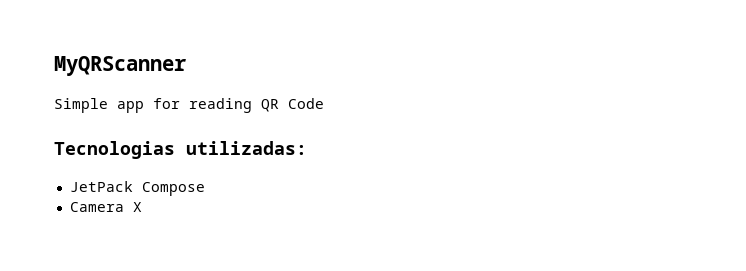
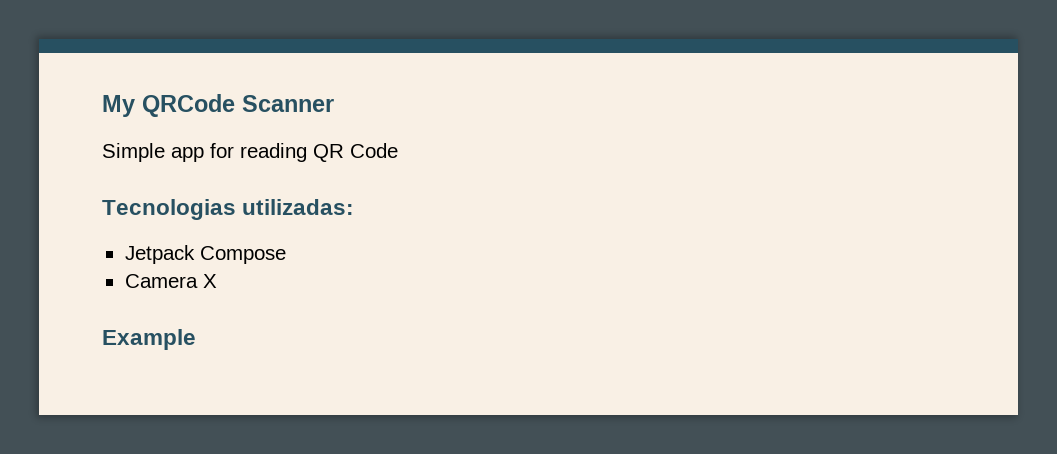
- MyQRScanner
+ My QRCode Scanner
- JetPack Compose
+ Jetpack Compose
+ Example

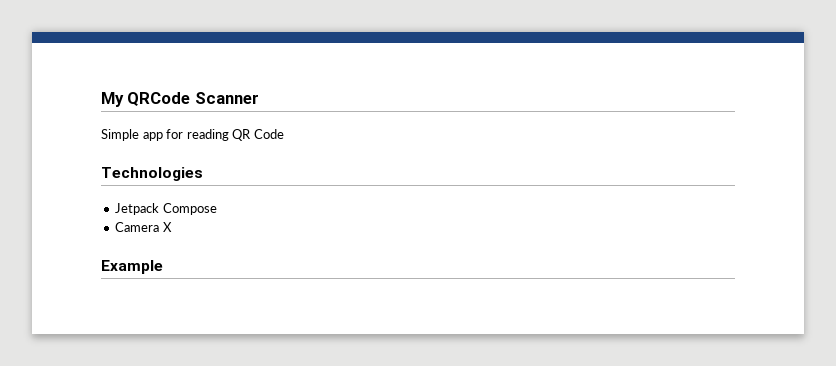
- Tecnologias utilizadas:
+ Technologies

